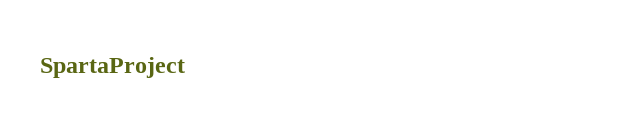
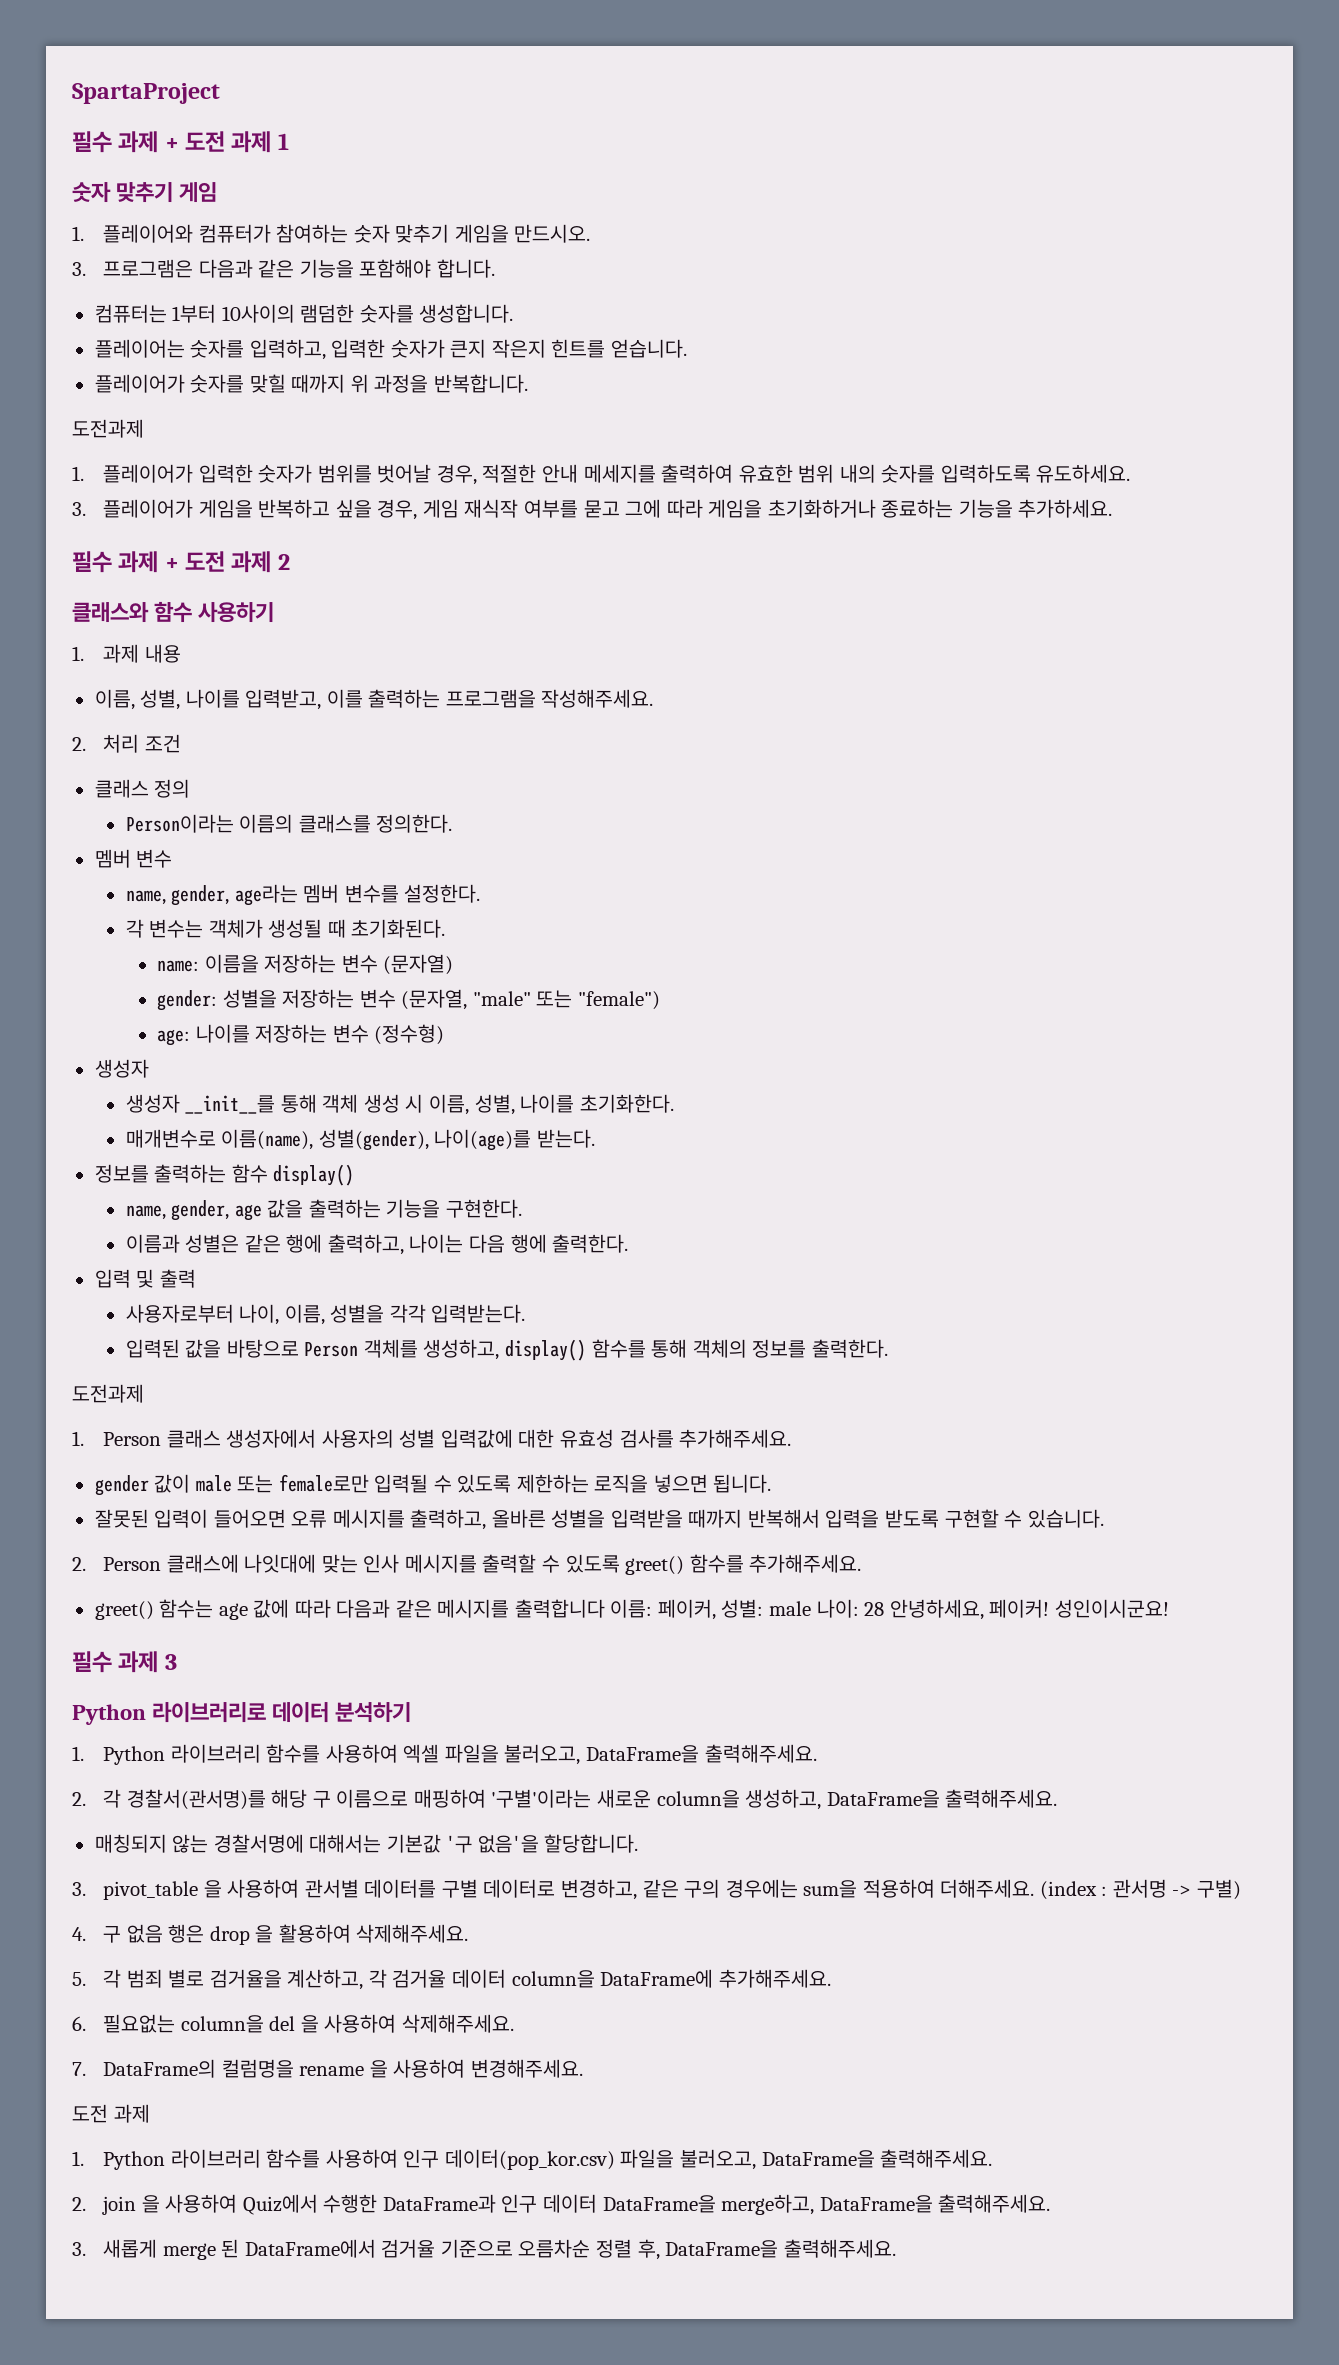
+ 필수 과제 + 도전 과제 1
+ 숫자 맞추기 게임
+ 1. 플레이어와 컴퓨터가 참여하는 숫자 맞추기 게임을 만드시오.
+ 3. 프로그램은 다음과 같은 기능을 포함해야 합니다.
+ 컴퓨터는 1부터 10사이의 램덤한 숫자를 생성합니다.
+ 플레이어는 숫자를 입력하고, 입력한 숫자가 큰지 작은지 힌트를 얻습니다.
+ 플레이어가 숫자를 맞힐 때까지 위 과정을 반복합니다.
+ 도전과제
+ 1. 플레이어가 입력한 숫자가 범위를 벗어날 경우, 적절한 안내 메세지를 출력하여 유효한 범위 내의 숫자를 입력하도록 유도하세요.
+ 3. 플레이어가 게임을 반복하고 싶을 경우, 게임 재식작 여부를 묻고 그에 따라 게임을 초기화하거나 종료하는 기능을 추가하세요.
+ 필수 과제 + 도전 과제 2
+ 클래스와 함수 사용하기
+ 1. 과제 내용
+ 이름, 성별, 나이를 입력받고, 이를 출력하는 프로그램을 작성해주세요.
+ 2. 처리 조건
+ 클래스 정의
+ Person이라는 이름의 클래스를 정의한다.
+ 멤버 변수
+ name, gender, age라는 멤버 변수를 설정한다.
+ 각 변수는 객체가 생성될 때 초기화된다.
+ name: 이름을 저장하는 변수 (문자열)
+ gender: 성별을 저장하는 변수 (문자열, "male" 또는 "female")
+ age: 나이를 저장하는 변수 (정수형)
+ 생성자
+ 생성자 __init__를 통해 객체 생성 시 이름, 성별, 나이를 초기화한다.
+ 매개변수로 이름(name), 성별(gender), 나이(age)를 받는다.
+ 정보를 출력하는 함수 display()
+ name, gender, age 값을 출력하는 기능을 구현한다.
+ 이름과 성별은 같은 행에 출력하고, 나이는 다음 행에 출력한다.
+ 입력 및 출력
+ 사용자로부터 나이, 이름, 성별을 각각 입력받는다.
+ 입력된 값을 바탕으로 Person 객체를 생성하고, display() 함수를 통해 객체의 정보를 출력한다.
+ 도전과제
+ 1. Person 클래스 생성자에서 사용자의 성별 입력값에 대한 유효성 검사를 추가해주세요.
+ gender 값이 male 또는 female로만 입력될 수 있도록 제한하는 로직을 넣으면 됩니다.
+ 잘못된 입력이 들어오면 오류 메시지를 출력하고, 올바른 성별을 입력받을 때까지 반복해서 입력을 받도록 구현할 수 있습니다.
+ 2. Person 클래스에 나잇대에 맞는 인사 메시지를 출력할 수 있도록 greet() 함수를 추가해주세요.
+ greet() 함수는 age 값에 따라 다음과 같은 메시지를 출력합니다 이름: 페이커, 성별: male 나이: 28 안녕하세요, 페이커! 성인이시군요!
+ 필수 과제 3
+ Python 라이브러리로 데이터 분석하기
+ 1. Python 라이브러리 함수를 사용하여 엑셀 파일을 불러오고, DataFrame을 출력해주세요.
+ 2. 각 경찰서(관서명)를 해당 구 이름으로 매핑하여 '구별'이라는 새로운 column을 생성하고, DataFrame을 출력해주세요.
+ 매칭되지 않는 경찰서명에 대해서는 기본값 '구 없음'을 할당합니다.
+ 3. pivot_table 을 사용하여 관서별 데이터를 구별 데이터로 변경하고, 같은 구의 경우에는 sum을 적용하여 더해주세요. (index : 관서명 -> 구별)
+ 4. 구 없음 행은 drop 을 활용하여 삭제해주세요.
+ 5. 각 범죄 별로 검거율을 계산하고, 각 검거율 데이터 column을 DataFrame에 추가해주세요.
+ 6. 필요없는 column을 del 을 사용하여 삭제해주세요.
+ 7. DataFrame의 컬럼명을 rename 을 사용하여 변경해주세요.
+ 도전 과제
+ 1. Python 라이브러리 함수를 사용하여 인구 데이터(pop_kor.csv) 파일을 불러오고, DataFrame을 출력해주세요.
+ 2. join 을 사용하여 Quiz에서 수행한 DataFrame과 인구 데이터 DataFrame을 merge하고, DataFrame을 출력해주세요.
+ 3. 새롭게 merge 된 DataFrame에서 검거율 기준으로 오름차순 정렬 후, DataFrame을 출력해주세요.

